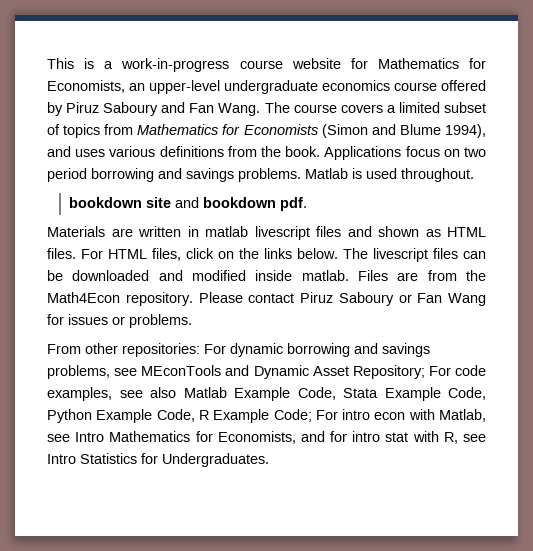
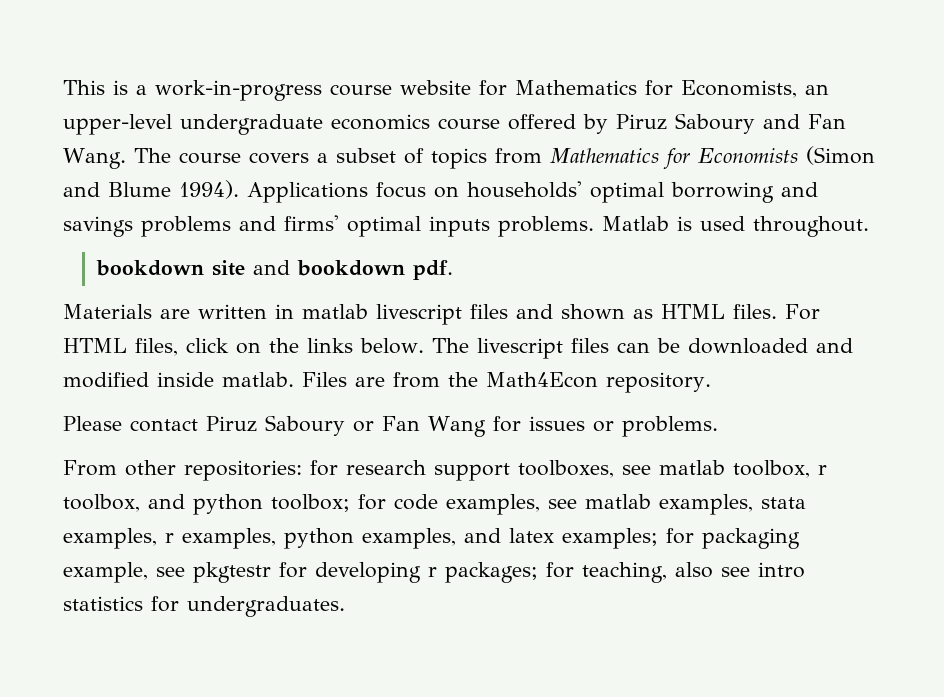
- The course covers a limited subset of topics from Mathematics for Economists (Simon and Blume 1994), and uses various definitions from the book.
+ The course covers a subset of topics from Mathematics for Economists (Simon and Blume 1994).
- Applications focus on two period borrowing and savings problems.
+ Applications focus on households' optimal borrowing and savings problems and firms' optimal inputs problems.
- Files are from the Math4Econ repository. Please contact Piruz Saboury or Fan Wang for issues or problems.
+ Files are from the Math4Econ repository.
+ Please contact Piruz Saboury or Fan Wang for issues or problems.
- From other repositories: For dynamic borrowing and savings problems, see MEconTools and Dynamic Asset Repository; For code examples, see also Matlab Example Code, Stata Example Code, Python Example Code, R Example Code; For intro econ with Matlab, see Intro Mathematics for Economists, and for intro stat with R, see Intro Statistics for Undergraduates.
+ From other repositories: for research support toolboxes, see matlab toolbox, r toolbox, and python toolbox; for code examples, see matlab examples, stata examples, r examples, python examples, and latex examples; for packaging example, see pkgtestr for developing r packages; for teaching, also see intro statistics for undergraduates.

